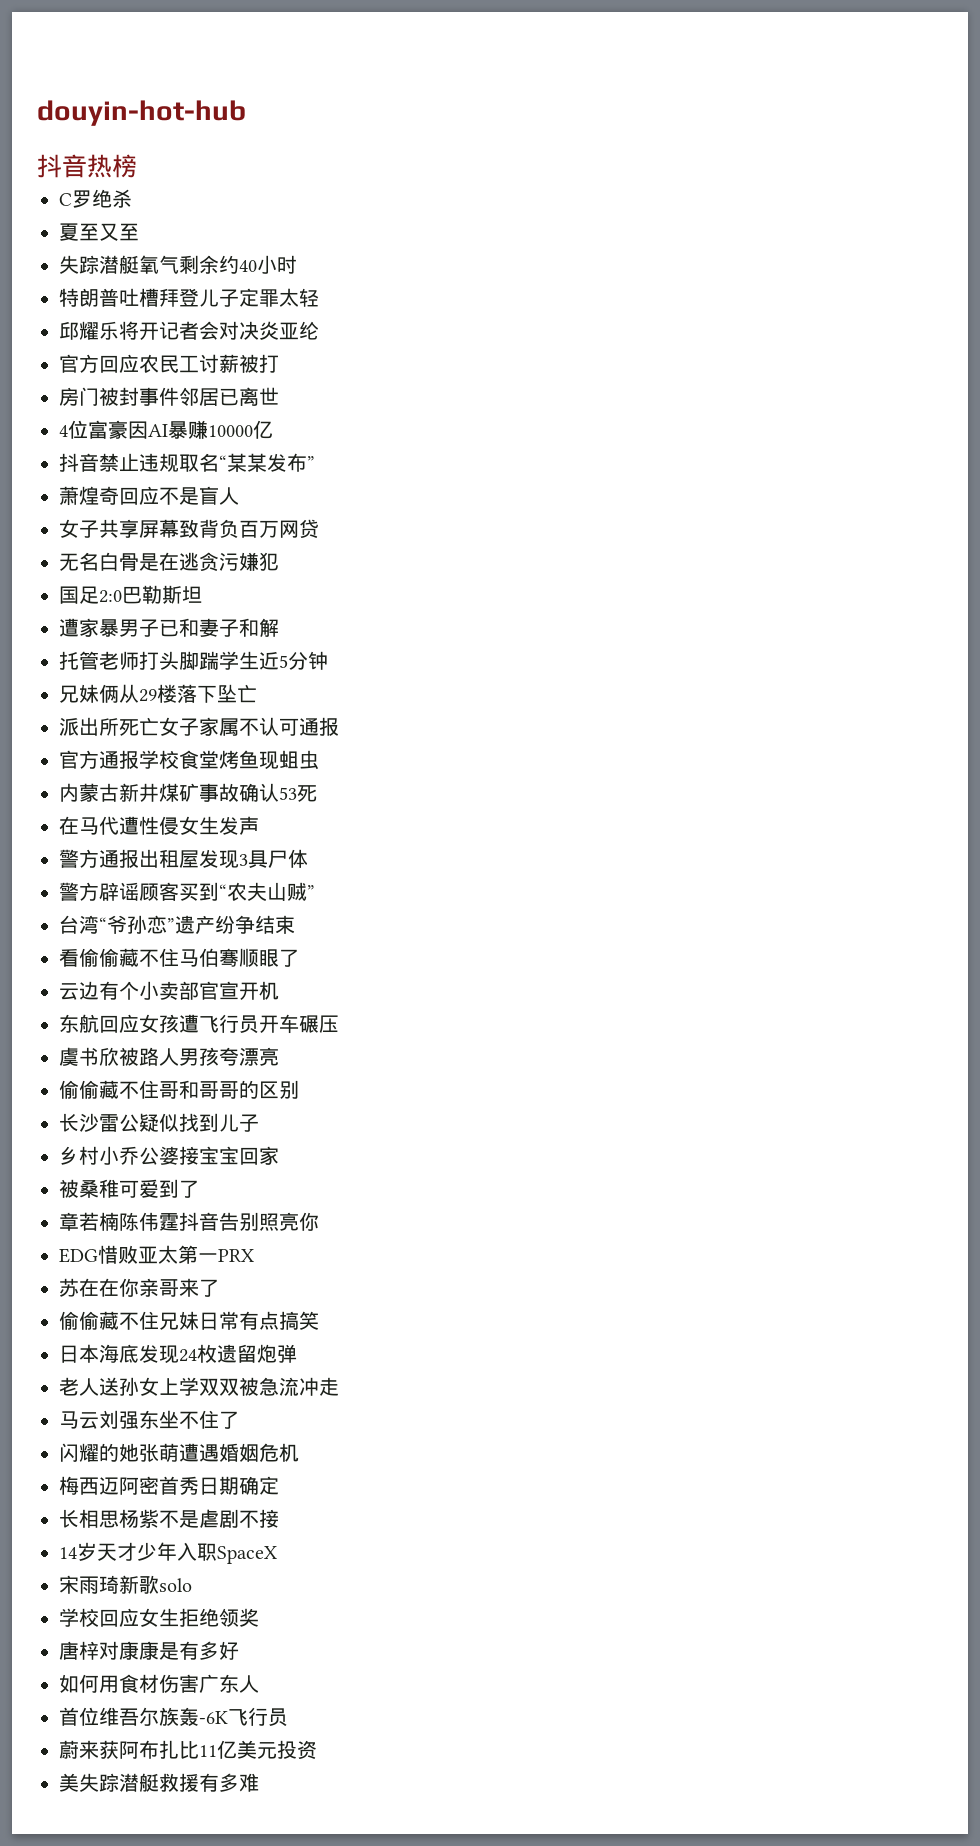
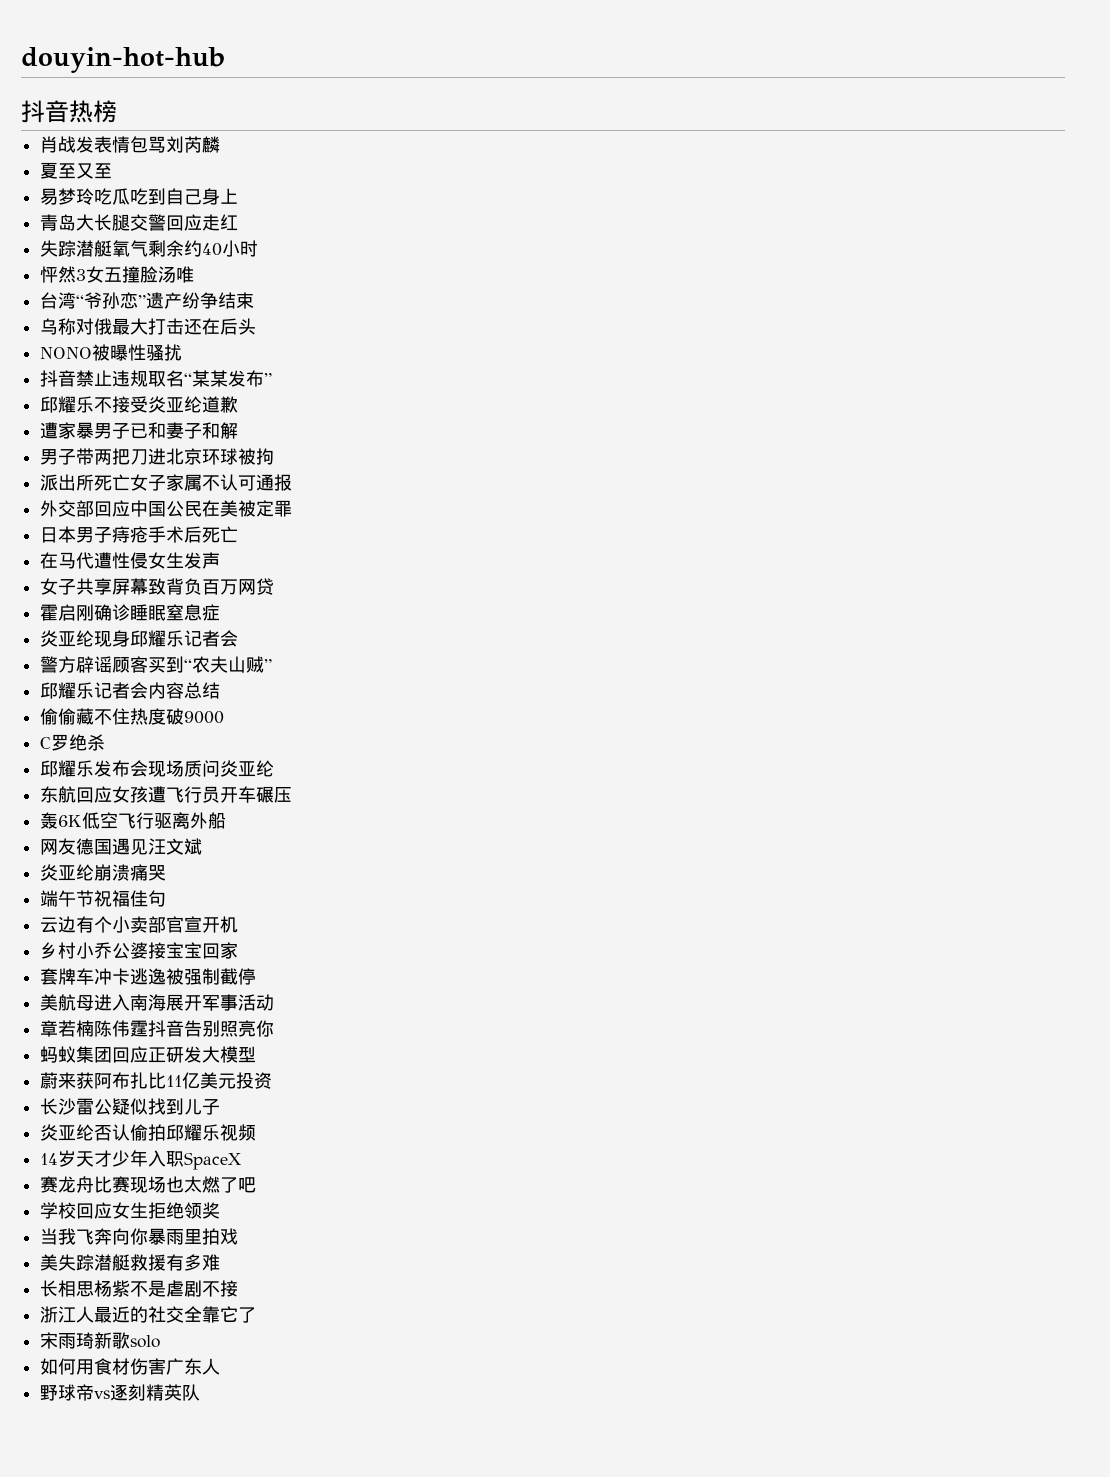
- C罗绝杀
+ 肖战发表情包骂刘芮麟
  夏至又至
+ 易梦玲吃瓜吃到自己身上
+ 青岛大长腿交警回应走红
- 特朗普吐槽拜登儿子定罪太轻
- 邱耀乐将开记者会对决炎亚纶
- 官方回应农民工讨薪被打
- 房门被封事件邻居已离世
- 4位富豪因AI暴赚10000亿
+ 怦然3女五撞脸汤唯
+ 台湾“爷孙恋”遗产纷争结束
+ 乌称对俄最大打击还在后头
+ NONO被曝性骚扰
- 萧煌奇回应不是盲人
- 女子共享屏幕致背负百万网贷
- 无名白骨是在逃贪污嫌犯
- 国足2:0巴勒斯坦
+ 邱耀乐不接受炎亚纶道歉
- 托管老师打头脚踹学生近5分钟
- 兄妹俩从29楼落下坠亡
+ 男子带两把刀进北京环球被拘
- 官方通报学校食堂烤鱼现蛆虫
- 内蒙古新井煤矿事故确认53死
+ 外交部回应中国公民在美被定罪
+ 日本男子痔疮手术后死亡
- 警方通报出租屋发现3具尸体
+ 女子共享屏幕致背负百万网贷
+ 霍启刚确诊睡眠窒息症
+ 炎亚纶现身邱耀乐记者会
- 台湾“爷孙恋”遗产纷争结束
- 看偷偷藏不住马伯骞顺眼了
- 云边有个小卖部官宣开机
+ 邱耀乐记者会内容总结
+ 偷偷藏不住热度破9000
+ C罗绝杀
+ 邱耀乐发布会现场质问炎亚纶
- 虞书欣被路人男孩夸漂亮
- 偷偷藏不住哥和哥哥的区别
- 长沙雷公疑似找到儿子
+ 轰6K低空飞行驱离外船
+ 网友德国遇见汪文斌
+ 炎亚纶崩溃痛哭
+ 端午节祝福佳句
+ 云边有个小卖部官宣开机
- 被桑稚可爱到了
+ 套牌车冲卡逃逸被强制截停
+ 美航母进入南海展开军事活动
- EDG惜败亚太第一PRX
- 苏在在你亲哥来了
- 偷偷藏不住兄妹日常有点搞笑
- 日本海底发现24枚遗留炮弹
- 老人送孙女上学双双被急流冲走
- 马云刘强东坐不住了
- 闪耀的她张萌遭遇婚姻危机
- 梅西迈阿密首秀日期确定
- 长相思杨紫不是虐剧不接
- 14岁天才少年入职SpaceX
- 宋雨琦新歌solo
- 学校回应女生拒绝领奖
- 唐梓对康康是有多好
- 如何用食材伤害广东人
- 首位维吾尔族轰-6K飞行员
+ 蚂蚁集团回应正研发大模型
+ 长沙雷公疑似找到儿子
+ 炎亚纶否认偷拍邱耀乐视频
+ 14岁天才少年入职SpaceX
+ 赛龙舟比赛现场也太燃了吧
+ 学校回应女生拒绝领奖
+ 当我飞奔向你暴雨里拍戏
+ 长相思杨紫不是虐剧不接
+ 浙江人最近的社交全靠它了
+ 宋雨琦新歌solo
+ 如何用食材伤害广东人
+ 野球帝vs逐刻精英队

